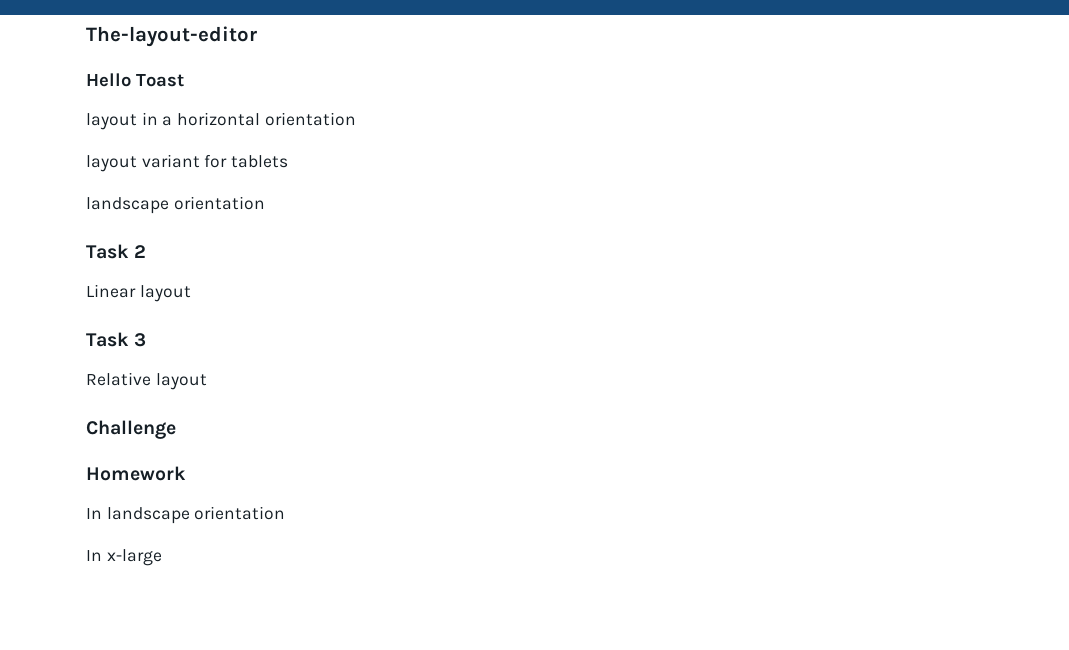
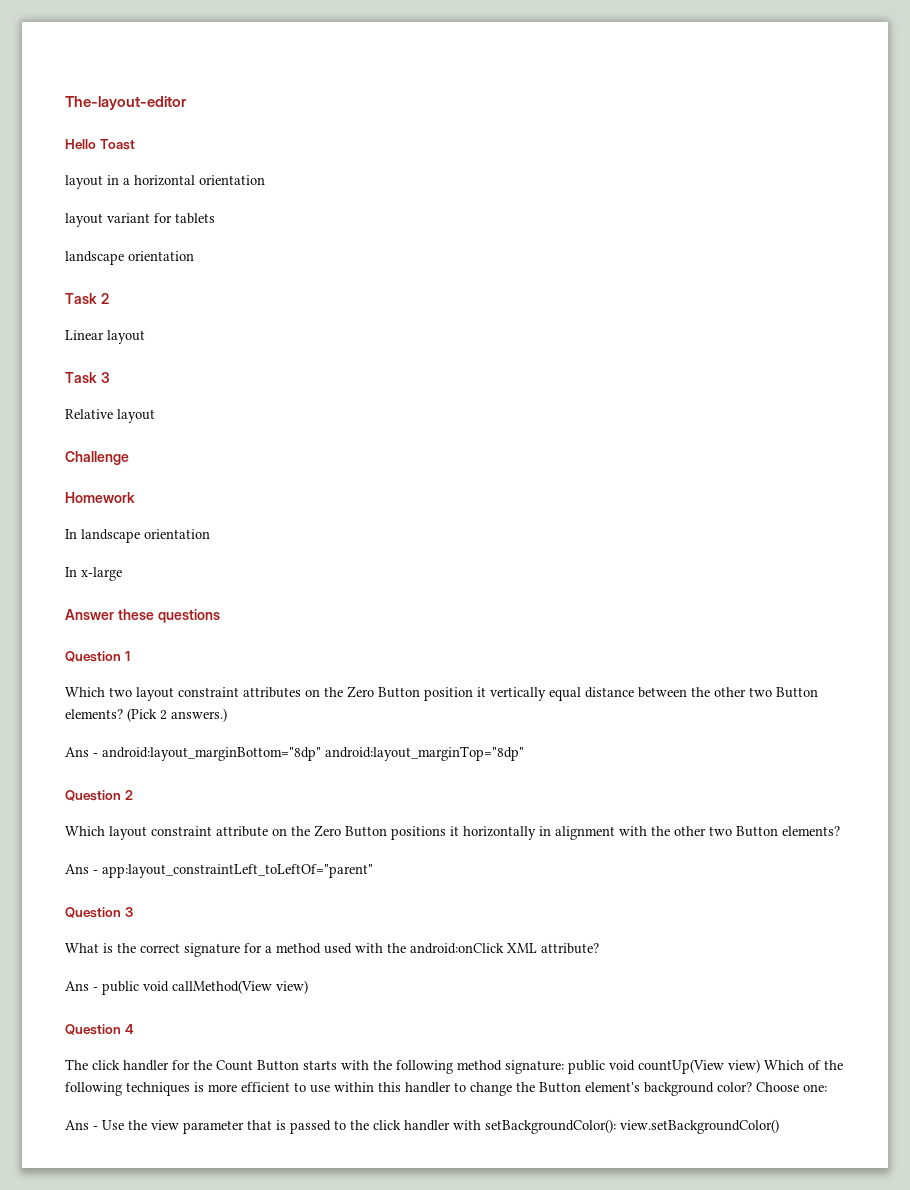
+ Answer these questions
+ Question 1
+ Which two layout constraint attributes on the Zero Button position it vertically equal distance between the other two Button elements? (Pick 2 answers.)
+ Ans - android:layout_marginBottom="8dp" android:layout_marginTop="8dp"
+ Question 2
+ Which layout constraint attribute on the Zero Button positions it horizontally in alignment with the other two Button elements?
+ Ans - app:layout_constraintLeft_toLeftOf="parent"
+ Question 3
+ What is the correct signature for a method used with the android:onClick XML attribute?
+ Ans - public void callMethod(View view)
+ Question 4
+ The click handler for the Count Button starts with the following method signature: public void countUp(View view) Which of the following techniques is more efficient to use within this handler to change the Button element's background color? Choose one:
+ Ans - Use the view parameter that is passed to the click handler with setBackgroundColor(): view.setBackgroundColor()

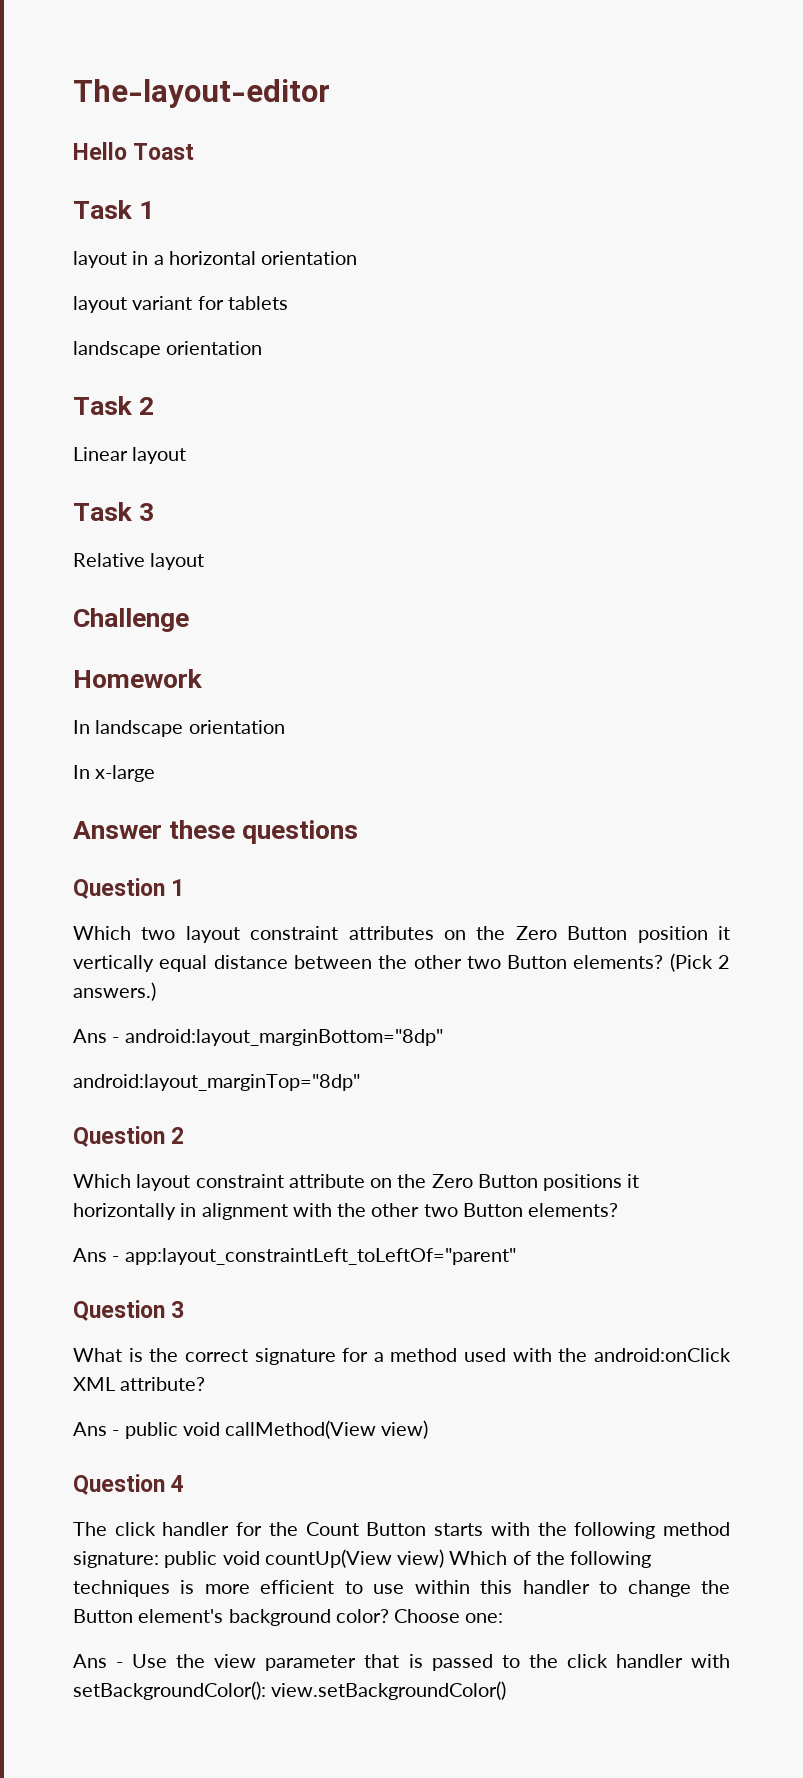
+ Task 1
- Ans - android:layout_marginBottom="8dp" android:layout_marginTop="8dp"
+ Ans - android:layout_marginBottom="8dp"
+ android:layout_marginTop="8dp"

